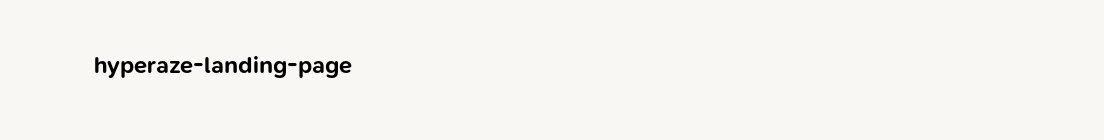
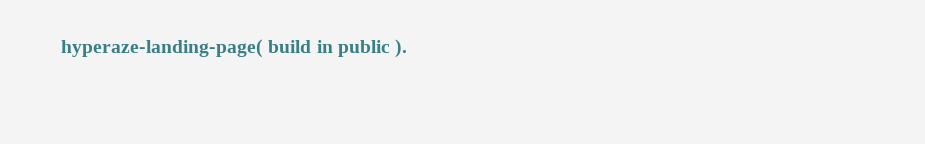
- hyperaze-landing-page
+ hyperaze-landing-page( build in public ).

